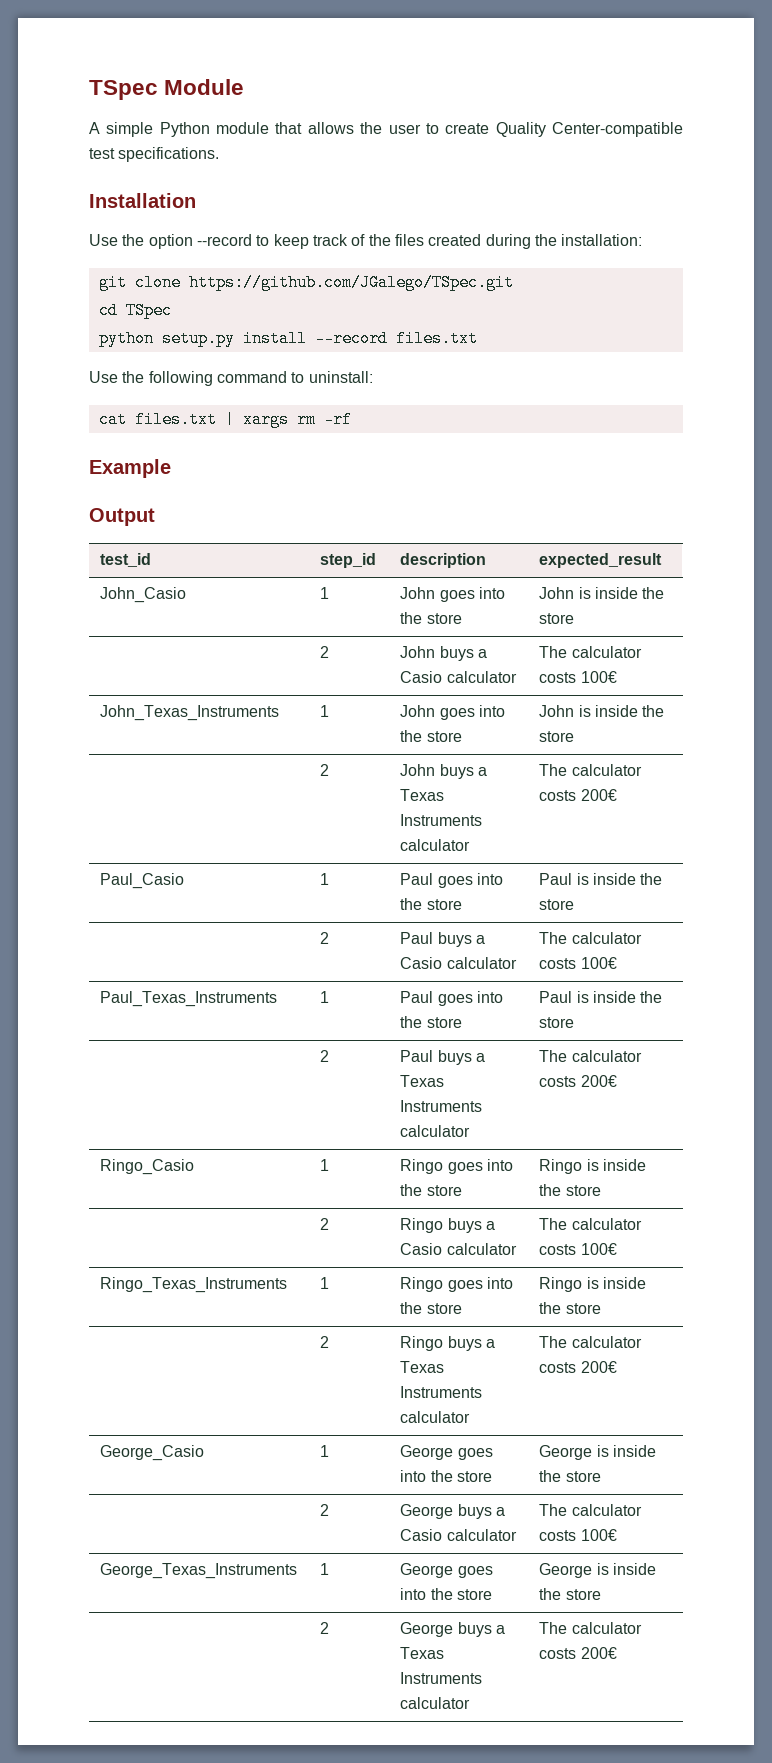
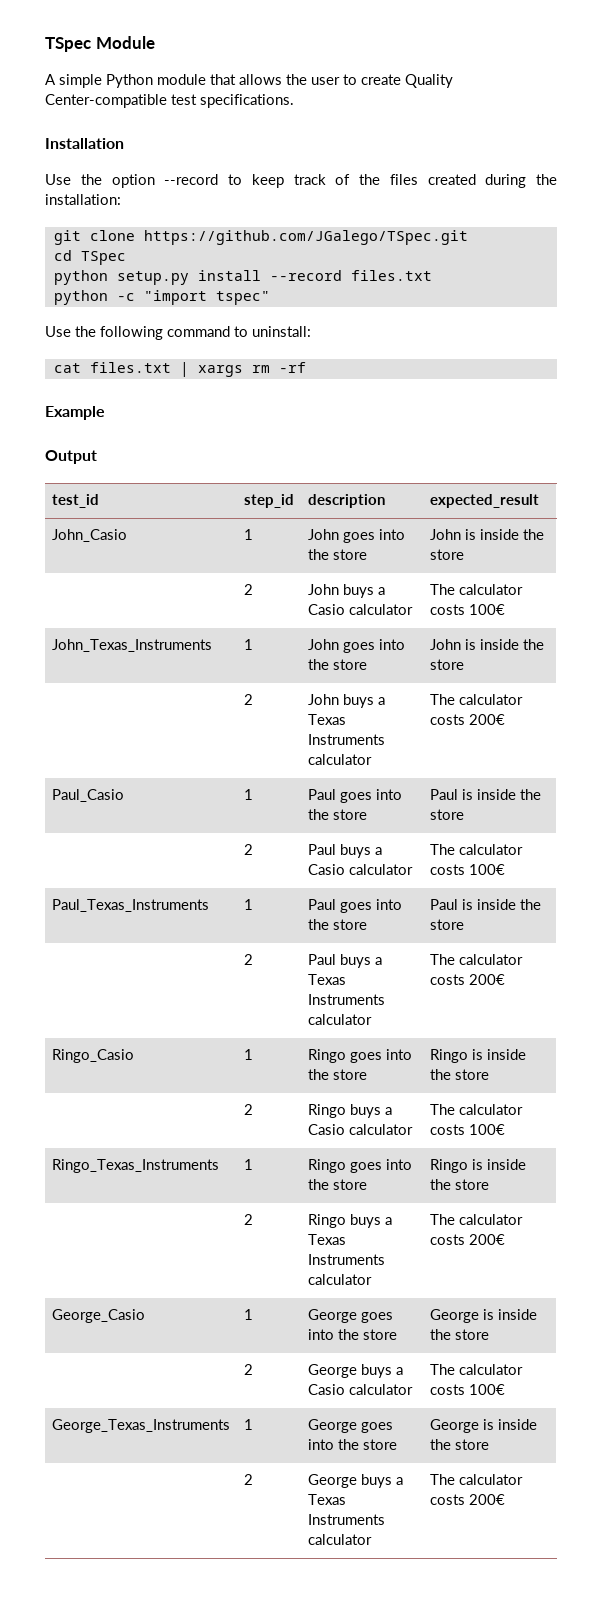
+ python -c "import tspec"

